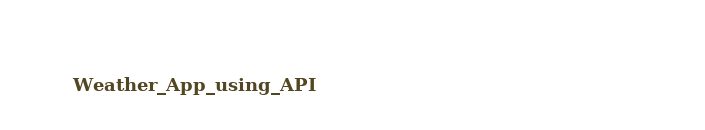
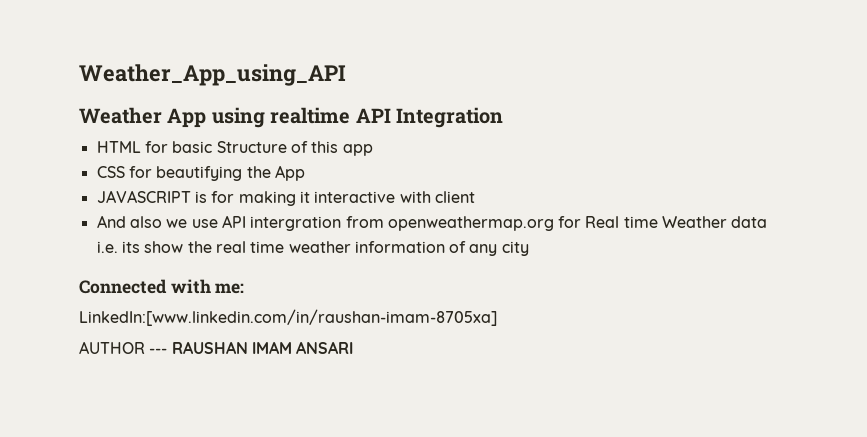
+ Weather App using realtime API Integration
+ HTML for basic Structure of this app
+ CSS for beautifying the App
+ JAVASCRIPT is for making it interactive with client
+ And also we use API intergration from openweathermap.org for Real time Weather data i.e. its show the real time weather information of any city
+ Connected with me:
+ LinkedIn:[www.linkedin.com/in/raushan-imam-8705xa]
+ AUTHOR --- RAUSHAN IMAM ANSARI

